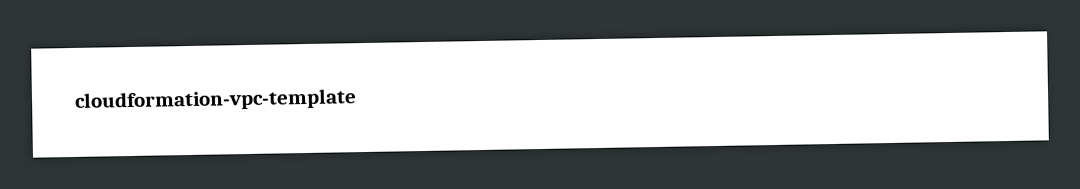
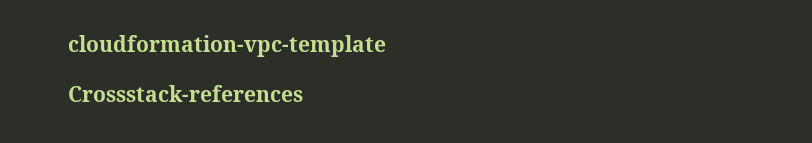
+ Crossstack-references

